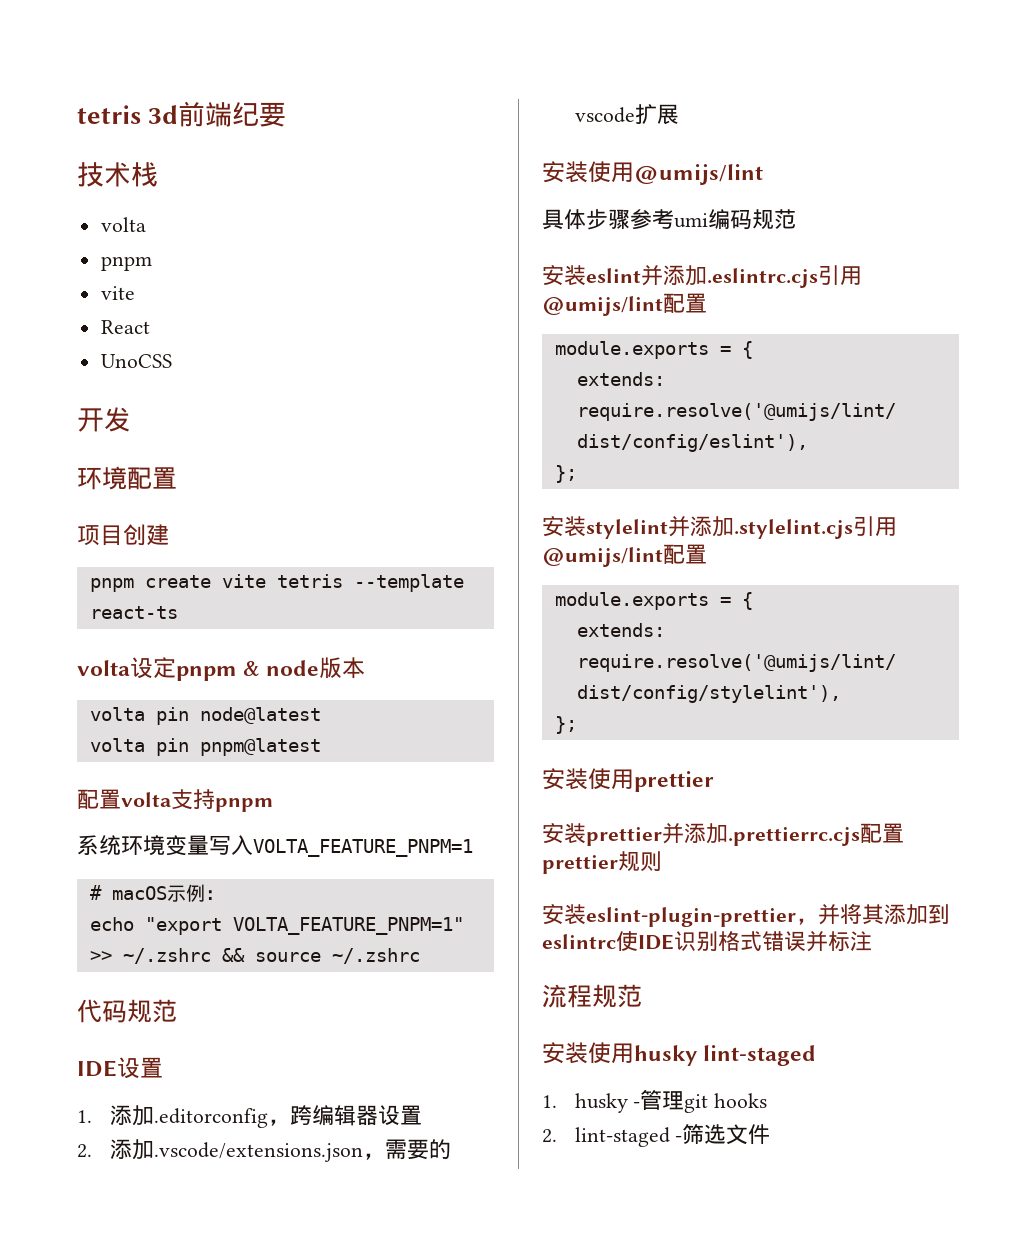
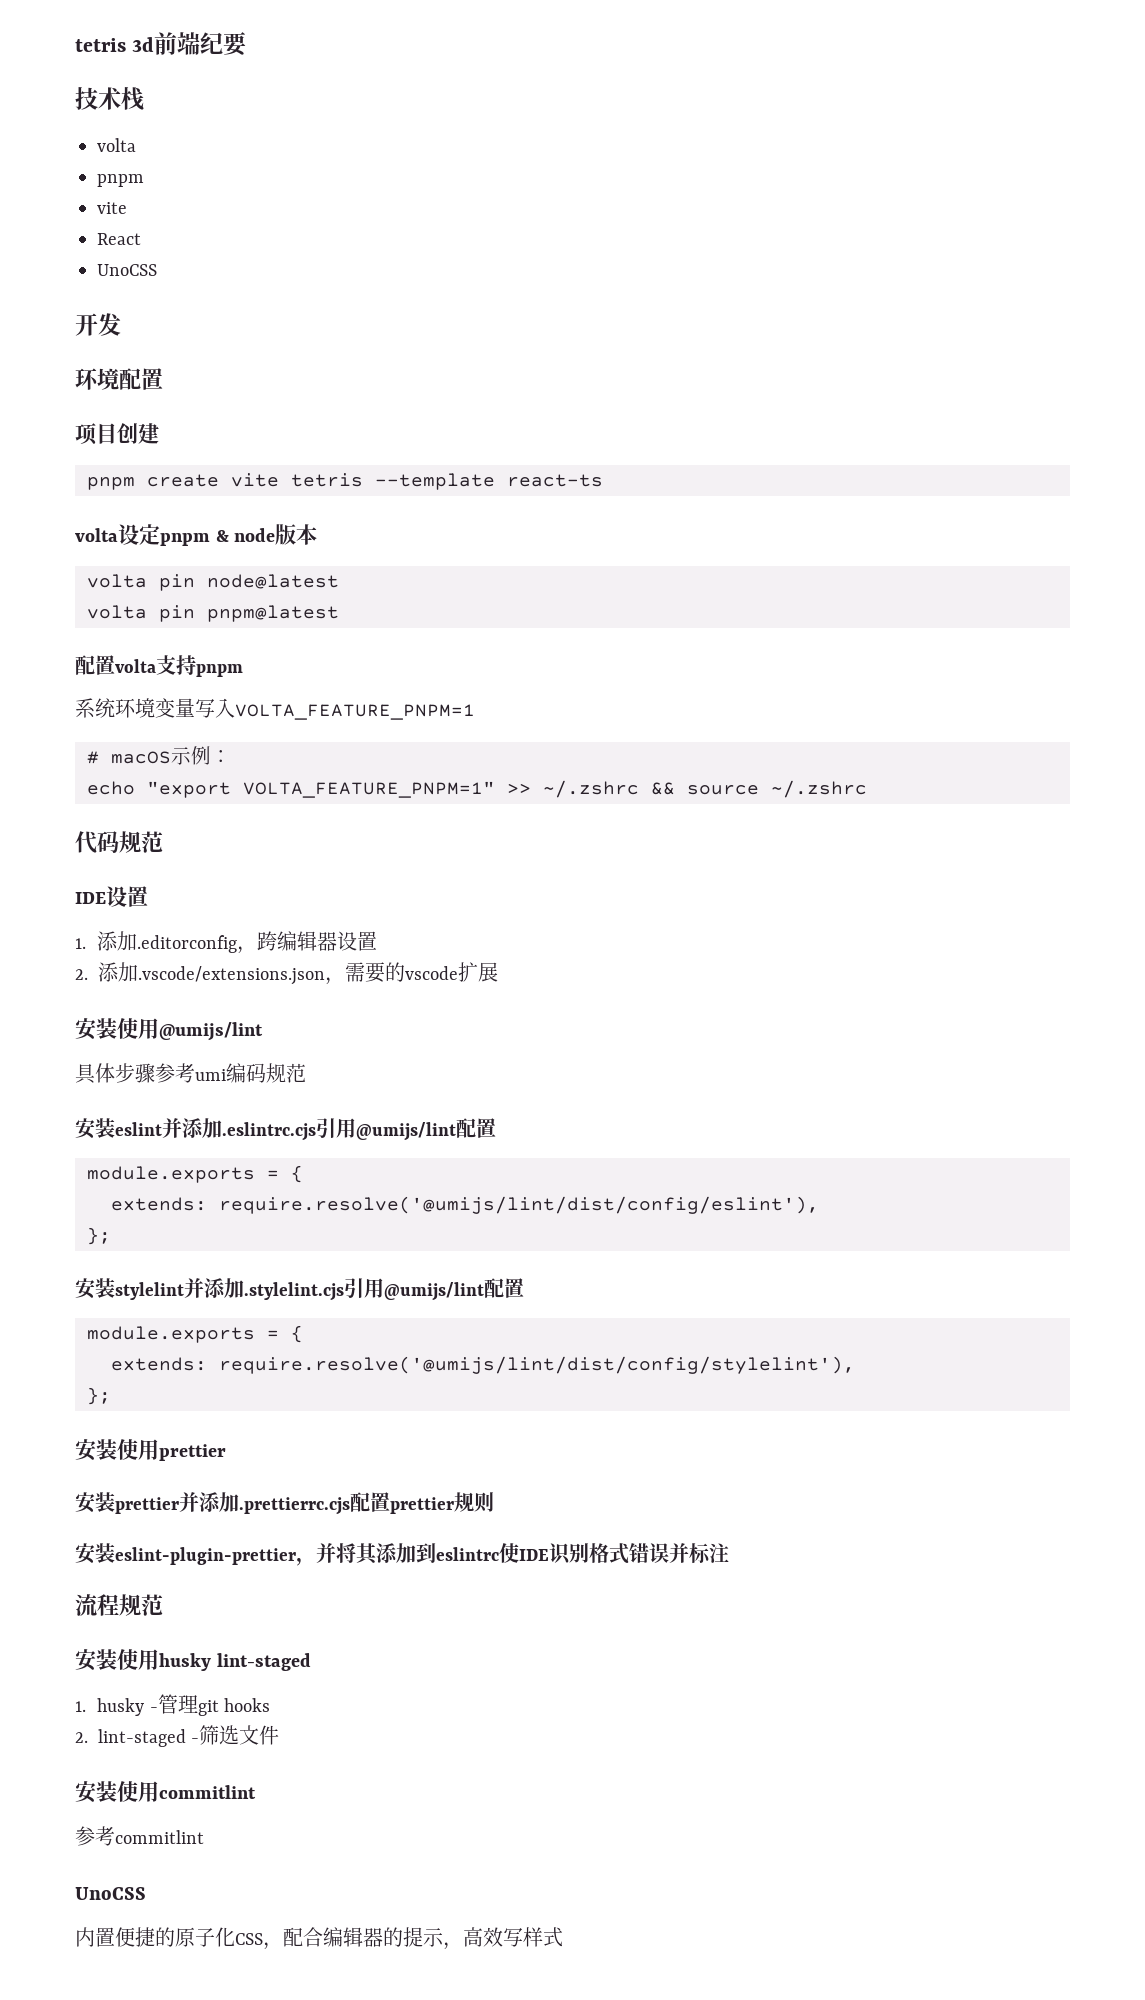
+ 安装使用commitlint
+ 参考commitlint
+ UnoCSS
+ 内置便捷的原子化CSS，配合编辑器的提示，高效写样式

